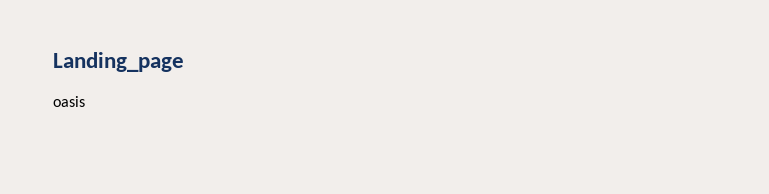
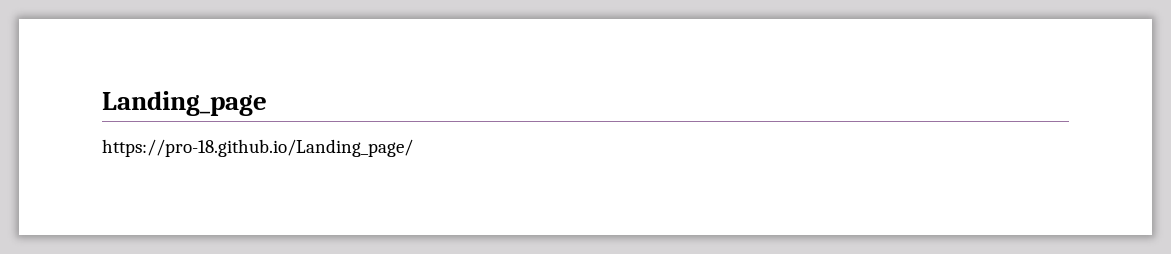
- oasis
+ https://pro-18.github.io/Landing_page/

